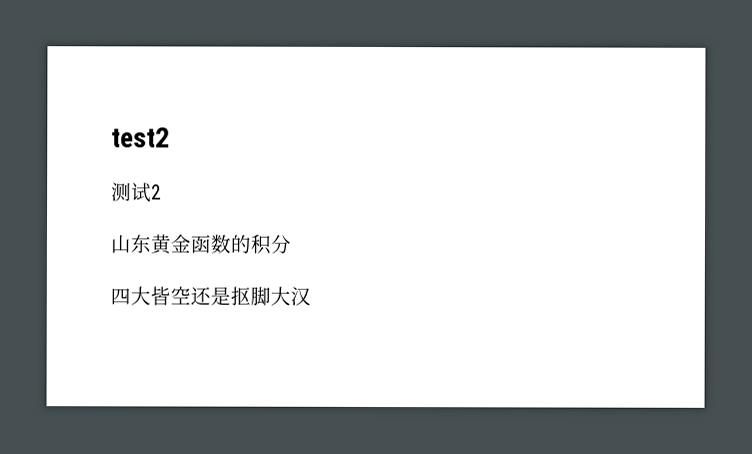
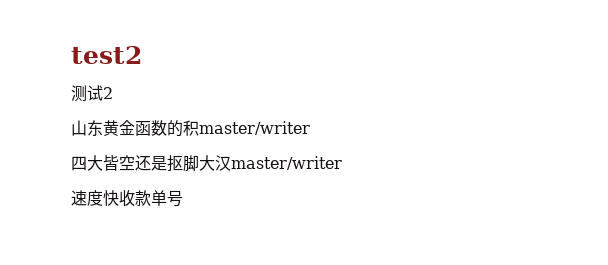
- 山东黄金函数的积分
+ 山东黄金函数的积master/writer
- 四大皆空还是抠脚大汉
+ 四大皆空还是抠脚大汉master/writer
+ 速度快收款单号

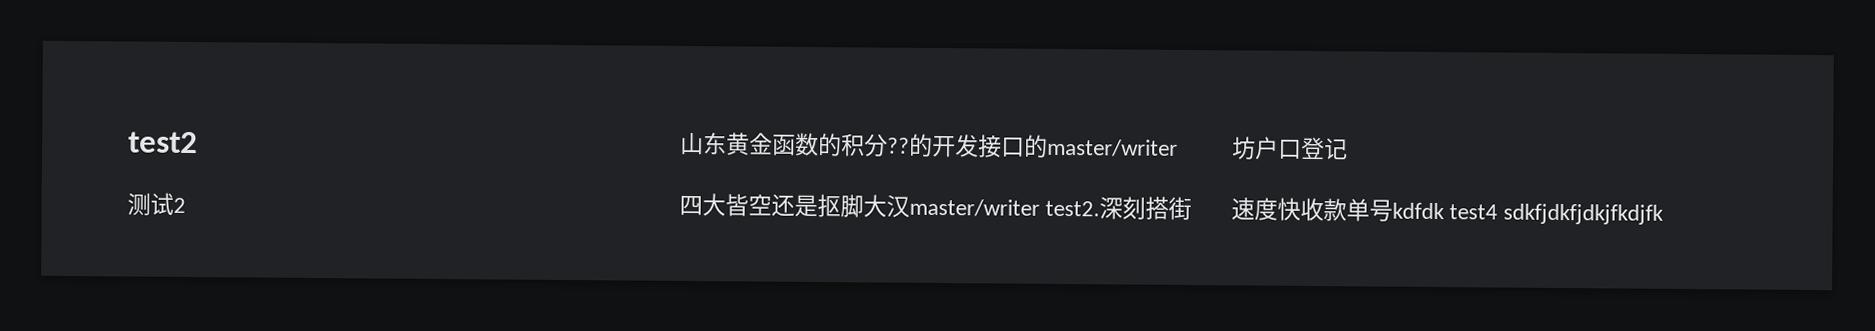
- 山东黄金函数的积master/writer
+ 山东黄金函数的积分??的开发接口的master/writer
- 四大皆空还是抠脚大汉master/writer
+ 四大皆空还是抠脚大汉master/writer test2.深刻搭街坊户口登记
- 速度快收款单号
+ 速度快收款单号kdfdk test4 sdkfjdkfjdkjfkdjfk

